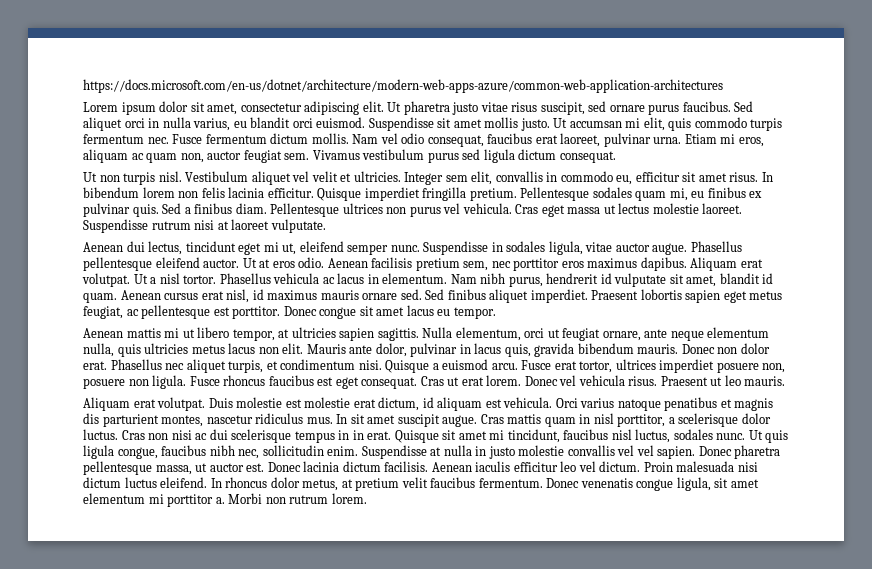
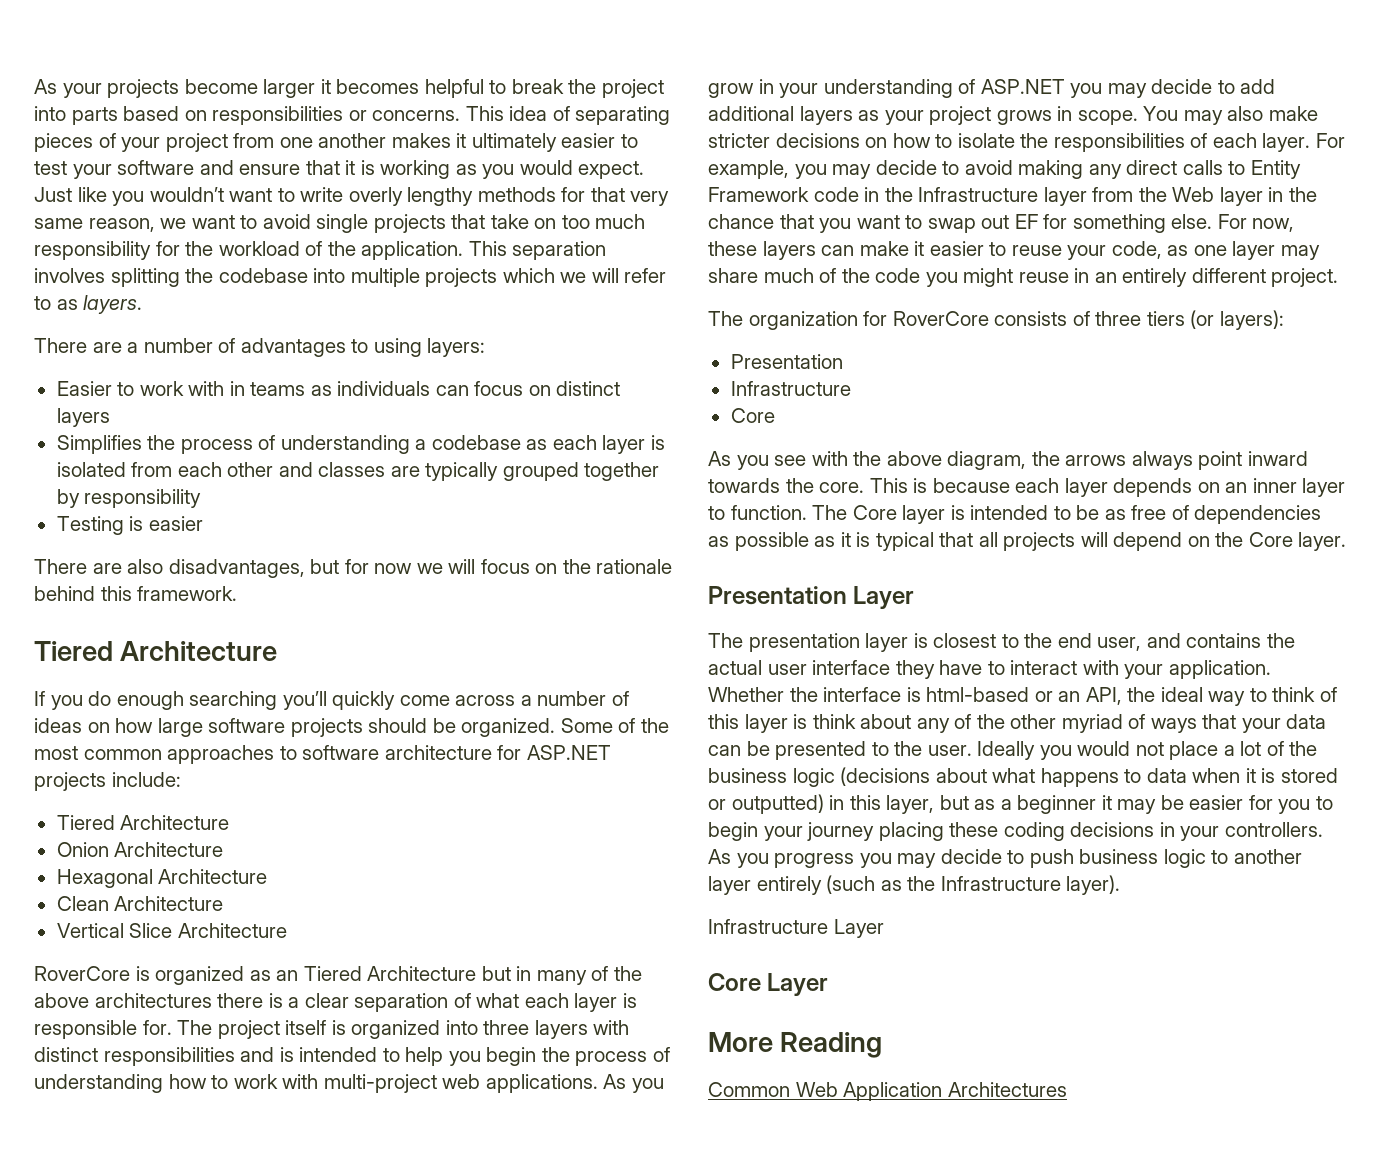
- https://docs.microsoft.com/en-us/dotnet/architecture/modern-web-apps-azure/common-web-application-architectures
- Lorem ipsum dolor sit amet, consectetur adipiscing elit. Ut pharetra justo vitae risus suscipit, sed ornare purus faucibus. Sed aliquet orci in nulla varius, eu blandit orci euismod. Suspendisse sit amet mollis justo. Ut accumsan mi elit, quis commodo turpis fermentum nec. Fusce fermentum dictum mollis. Nam vel odio consequat, faucibus erat laoreet, pulvinar urna. Etiam mi eros, aliquam ac quam non, auctor feugiat sem. Vivamus vestibulum purus sed ligula dictum consequat.
- Ut non turpis nisl. Vestibulum aliquet vel velit et ultricies. Integer sem elit, convallis in commodo eu, efficitur sit amet risus. In bibendum lorem non felis lacinia efficitur. Quisque imperdiet fringilla pretium. Pellentesque sodales quam mi, eu finibus ex pulvinar quis. Sed a finibus diam. Pellentesque ultrices non purus vel vehicula. Cras eget massa ut lectus molestie laoreet. Suspendisse rutrum nisi at laoreet vulputate.
- Aenean dui lectus, tincidunt eget mi ut, eleifend semper nunc. Suspendisse in sodales ligula, vitae auctor augue. Phasellus pellentesque eleifend auctor. Ut at eros odio. Aenean facilisis pretium sem, nec porttitor eros maximus dapibus. Aliquam erat volutpat. Ut a nisl tortor. Phasellus vehicula ac lacus in elementum. Nam nibh purus, hendrerit id vulputate sit amet, blandit id quam. Aenean cursus erat nisl, id maximus mauris ornare sed. Sed finibus aliquet imperdiet. Praesent lobortis sapien eget metus feugiat, ac pellentesque est porttitor. Donec congue sit amet lacus eu tempor.
- Aenean mattis mi ut libero tempor, at ultricies sapien sagittis. Nulla elementum, orci ut feugiat ornare, ante neque elementum nulla, quis ultricies metus lacus non elit. Mauris ante dolor, pulvinar in lacus quis, gravida bibendum mauris. Donec non dolor erat. Phasellus nec aliquet turpis, et condimentum nisi. Quisque a euismod arcu. Fusce erat tortor, ultrices imperdiet posuere non, posuere non ligula. Fusce rhoncus faucibus est eget consequat. Cras ut erat lorem. Donec vel vehicula risus. Praesent ut leo mauris.
- Aliquam erat volutpat. Duis molestie est molestie erat dictum, id aliquam est vehicula. Orci varius natoque penatibus et magnis dis parturient montes, nascetur ridiculus mus. In sit amet suscipit augue. Cras mattis quam in nisl porttitor, a scelerisque dolor luctus. Cras non nisi ac dui scelerisque tempus in in erat. Quisque sit amet mi tincidunt, faucibus nisl luctus, sodales nunc. Ut quis ligula congue, faucibus nibh nec, sollicitudin enim. Suspendisse at nulla in justo molestie convallis vel vel sapien. Donec pharetra pellentesque massa, ut auctor est. Donec lacinia dictum facilisis. Aenean iaculis efficitur leo vel dictum. Proin malesuada nisi dictum luctus eleifend. In rhoncus dolor metus, at pretium velit faucibus fermentum. Donec venenatis congue ligula, sit amet elementum mi porttitor a. Morbi non rutrum lorem.
+ As your projects become larger it becomes helpful to break the project into parts based on responsibilities or concerns. This idea of separating pieces of your project from one another makes it ultimately easier to test your software and ensure that it is working as you would expect. Just like you wouldn’t want to write overly lengthy methods for that very same reason, we want to avoid single projects that take on too much responsibility for the workload of the application. This separation involves splitting the codebase into multiple projects which we will refer to as layers.
+ There are a number of advantages to using layers:
+ Easier to work with in teams as individuals can focus on distinct layers
+ Simplifies the process of understanding a codebase as each layer is isolated from each other and classes are typically grouped together by responsibility
+ Testing is easier
+ There are also disadvantages, but for now we will focus on the rationale behind this framework.
+ Tiered Architecture
+ If you do enough searching you’ll quickly come across a number of ideas on how large software projects should be organized. Some of the most common approaches to software architecture for ASP.NET projects include:
+ Tiered Architecture
+ Onion Architecture
+ Hexagonal Architecture
+ Clean Architecture
+ Vertical Slice Architecture
+ RoverCore is organized as an Tiered Architecture but in many of the above architectures there is a clear separation of what each layer is responsible for. The project itself is organized into three layers with distinct responsibilities and is intended to help you begin the process of understanding how to work with multi-project web applications. As you grow in your understanding of ASP.NET you may decide to add additional layers as your project grows in scope. You may also make stricter decisions on how to isolate the responsibilities of each layer. For example, you may decide to avoid making any direct calls to Entity Framework code in the Infrastructure layer from the Web layer in the chance that you want to swap out EF for something else. For now, these layers can make it easier to reuse your code, as one layer may share much of the code you might reuse in an entirely different project.
+ The organization for RoverCore consists of three tiers (or layers):
+ Presentation
+ Infrastructure
+ Core
+ As you see with the above diagram, the arrows always point inward towards the core. This is because each layer depends on an inner layer to function. The Core layer is intended to be as free of dependencies as possible as it is typical that all projects will depend on the Core layer.
+ Presentation Layer
+ The presentation layer is closest to the end user, and contains the actual user interface they have to interact with your application. Whether the interface is html-based or an API, the ideal way to think of this layer is think about any of the other myriad of ways that your data can be presented to the user. Ideally you would not place a lot of the business logic (decisions about what happens to data when it is stored or outputted) in this layer, but as a beginner it may be easier for you to begin your journey placing these coding decisions in your controllers. As you progress you may decide to push business logic to another layer entirely (such as the Infrastructure layer).
+ Infrastructure Layer
+ Core Layer
+ More Reading
+ Common Web Application Architectures

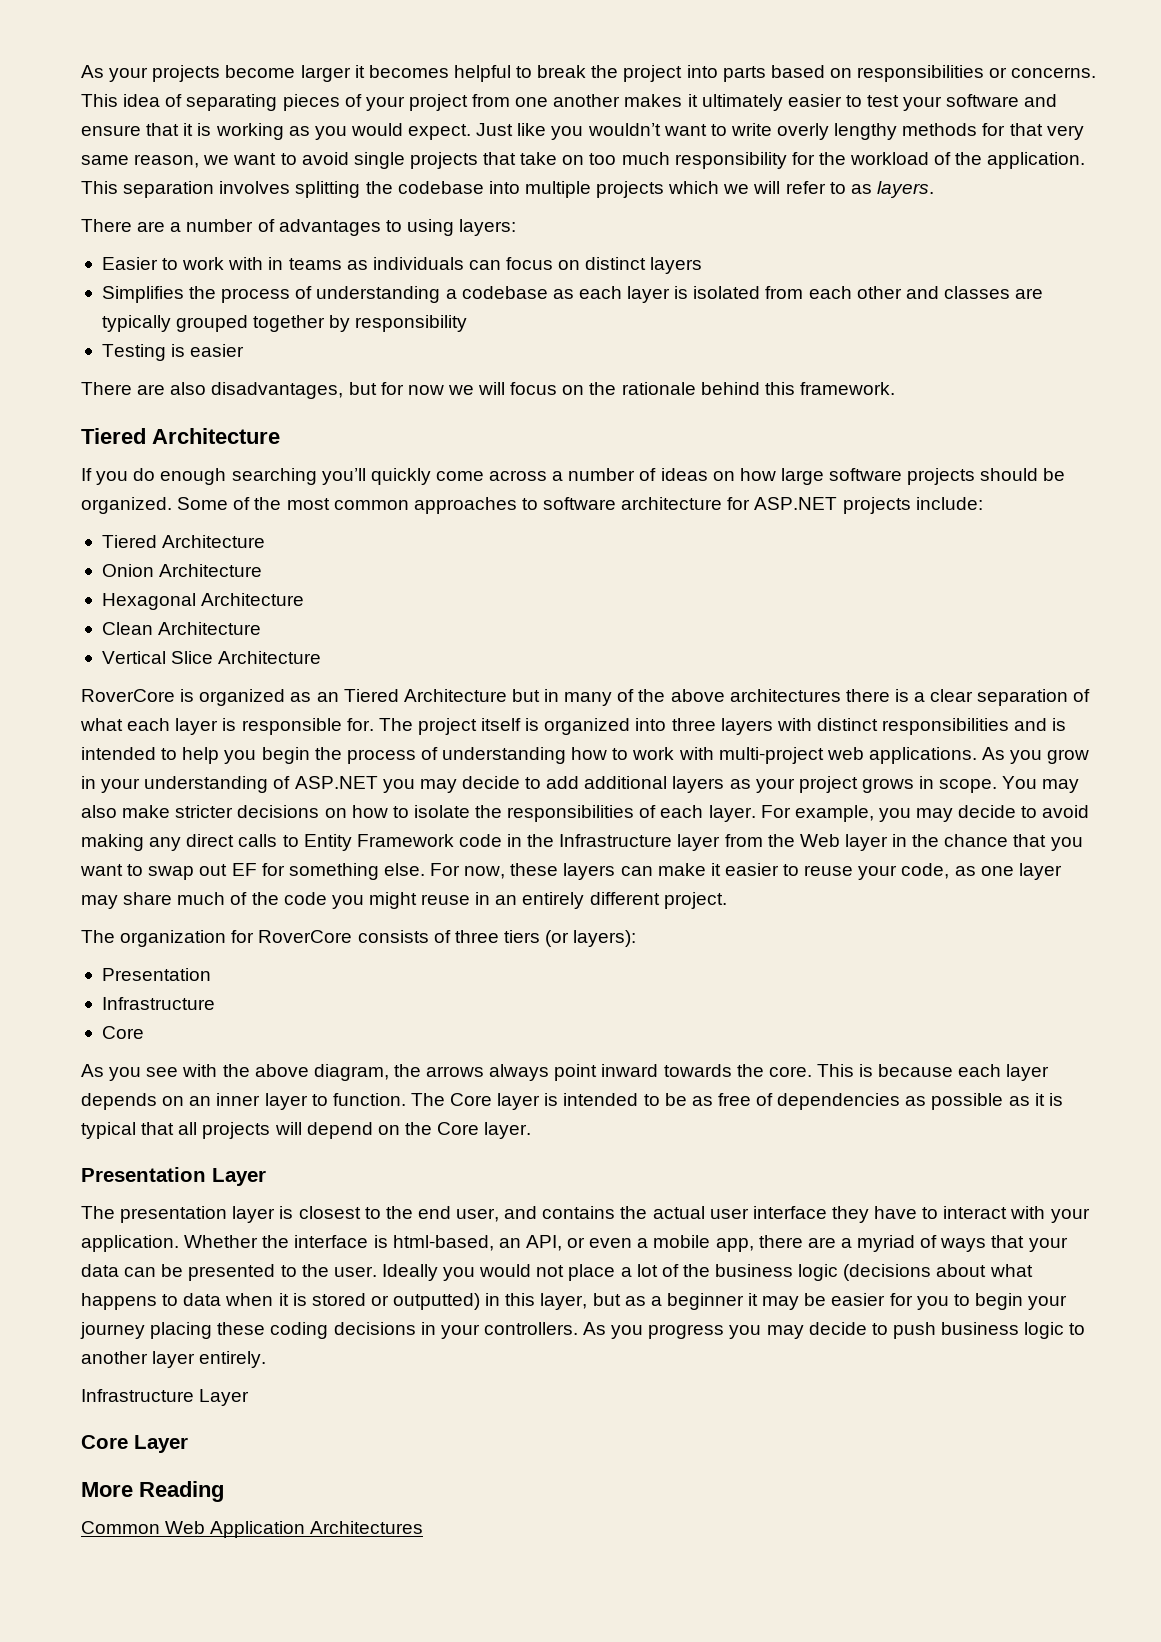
- Whether the interface is html-based or an API, the ideal way to think of this layer is think about any of the other myriad of ways that your data can be presented to the user.
+ Whether the interface is html-based, an API, or even a mobile app, there are a myriad of ways that your data can be presented to the user.
- As you progress you may decide to push business logic to another layer entirely (such as the Infrastructure layer).
+ As you progress you may decide to push business logic to another layer entirely.

